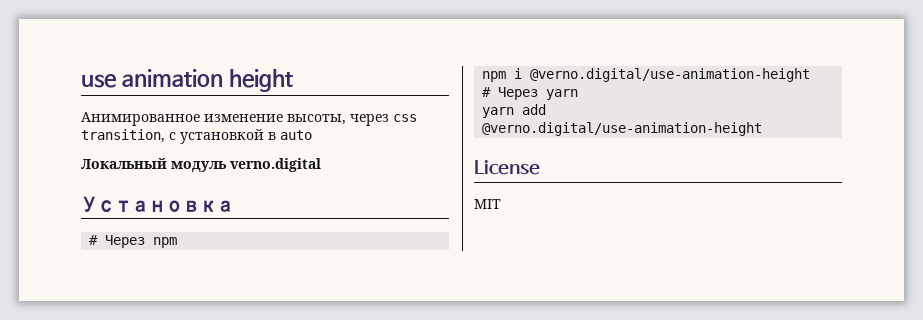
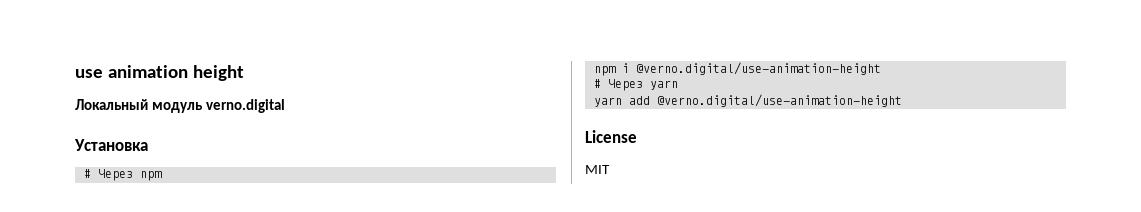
- Анимированное изменение высоты, через css transition, с установкой в auto

